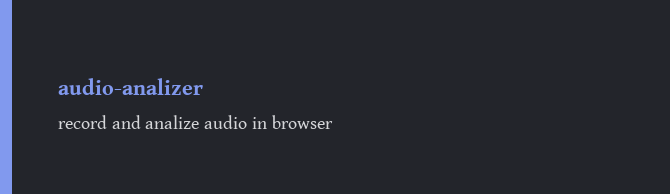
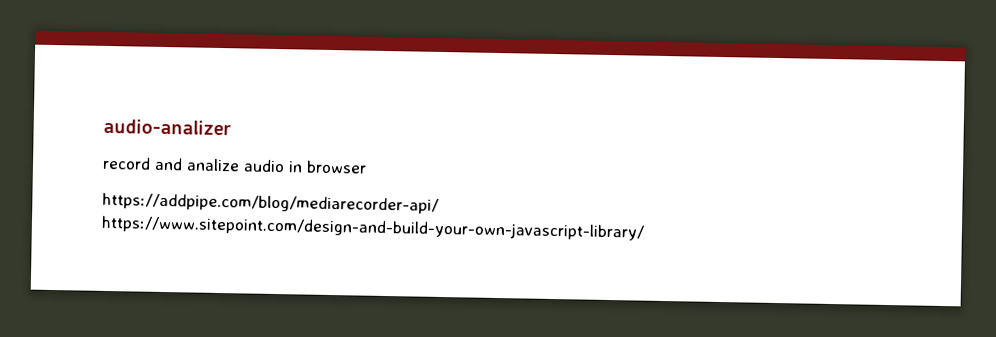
+ https://addpipe.com/blog/mediarecorder-api/ https://www.sitepoint.com/design-and-build-your-own-javascript-library/

